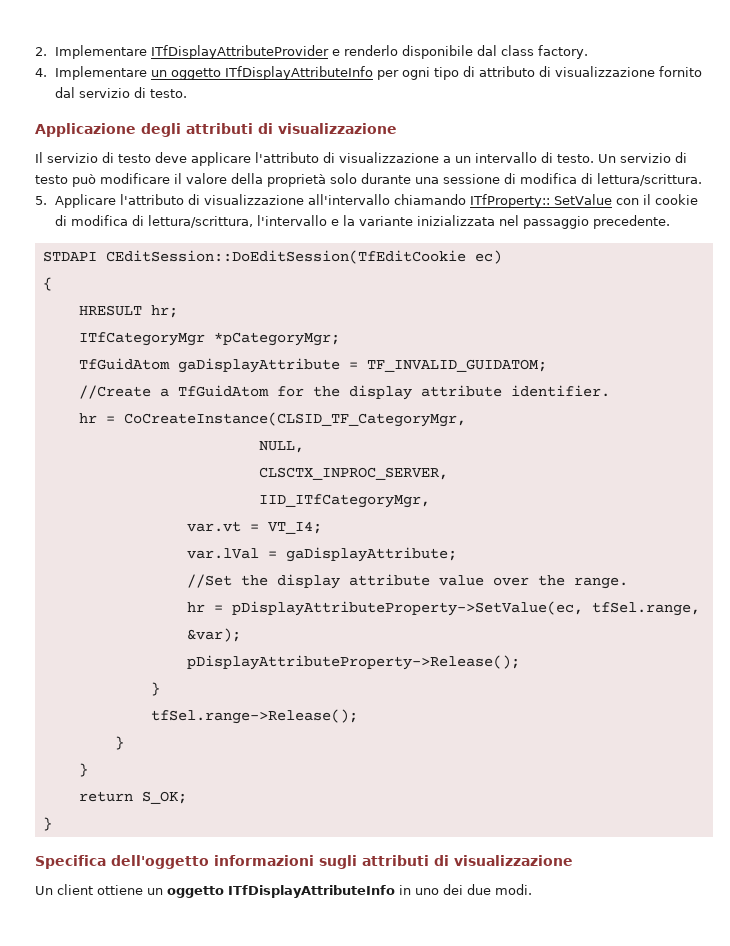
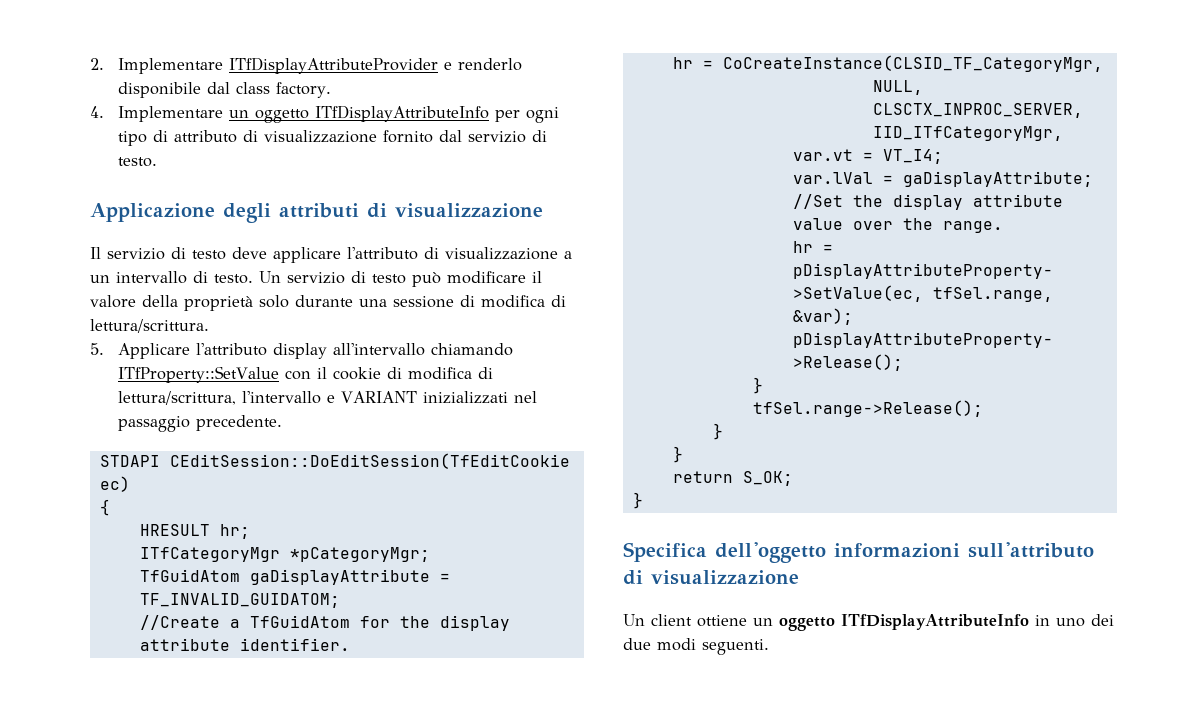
- 5. Applicare l'attributo di visualizzazione all'intervallo chiamando ITfProperty:: SetValue con il cookie di modifica di lettura/scrittura, l'intervallo e la variante inizializzata nel passaggio precedente.
+ 5. Applicare l'attributo display all'intervallo chiamando ITfProperty::SetValue con il cookie di modifica di lettura/scrittura, l'intervallo e VARIANT inizializzati nel passaggio precedente.
- Specifica dell'oggetto informazioni sugli attributi di visualizzazione
+ Specifica dell'oggetto informazioni sull'attributo di visualizzazione
- Un client ottiene un oggetto ITfDisplayAttributeInfo in uno dei due modi.
+ Un client ottiene un oggetto ITfDisplayAttributeInfo in uno dei due modi seguenti.

